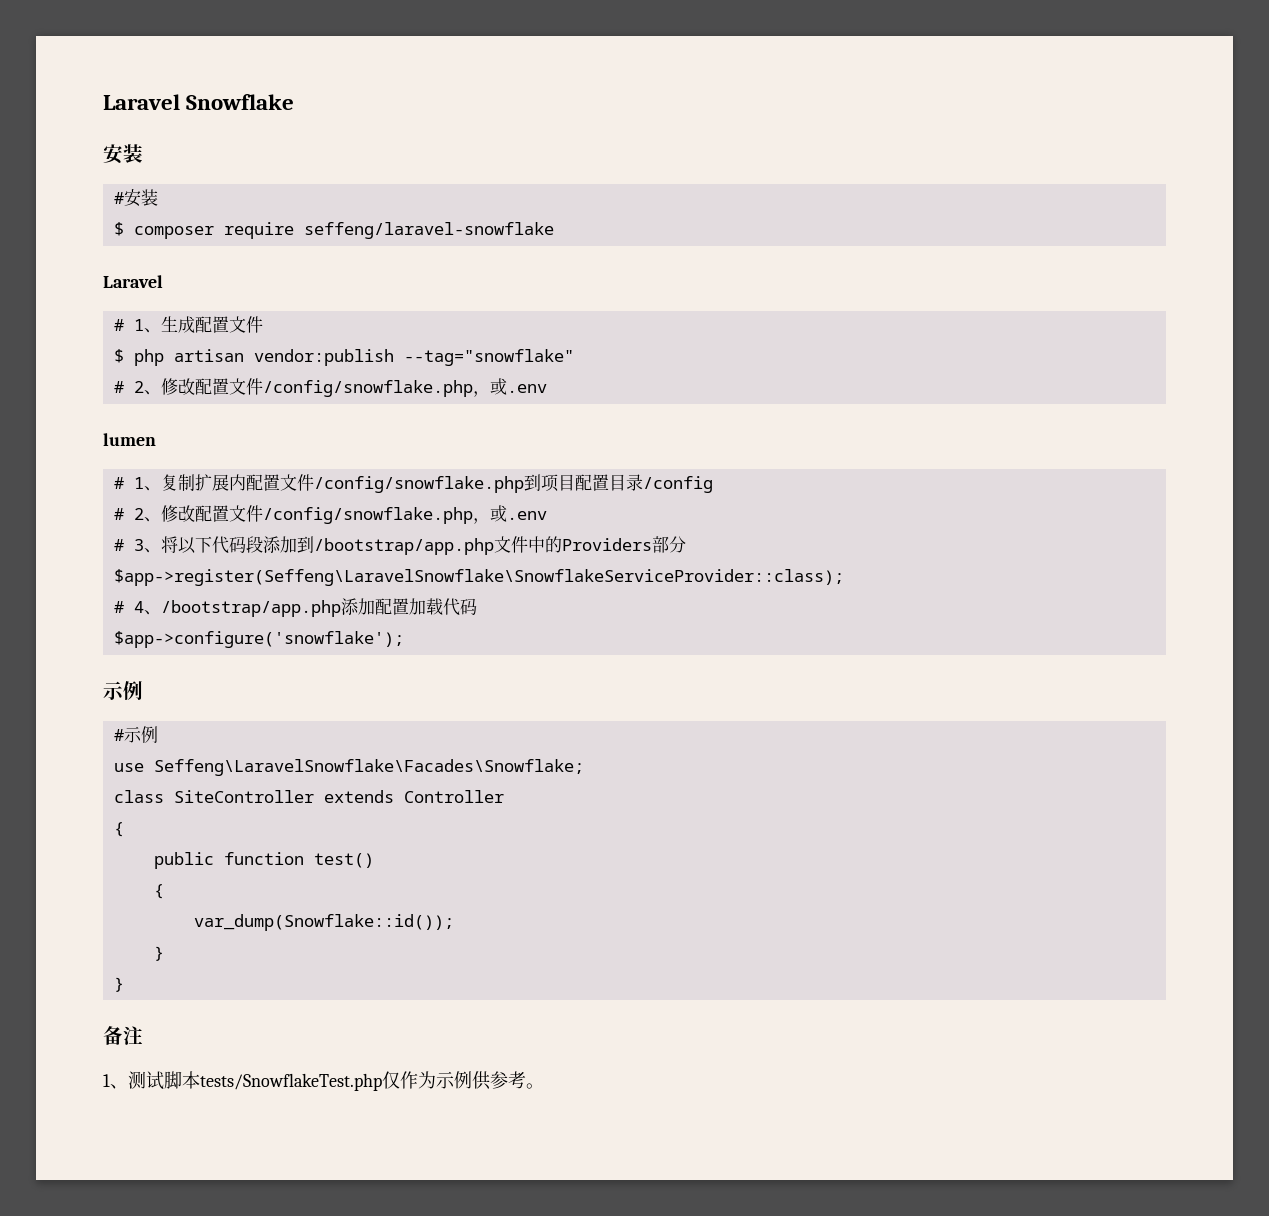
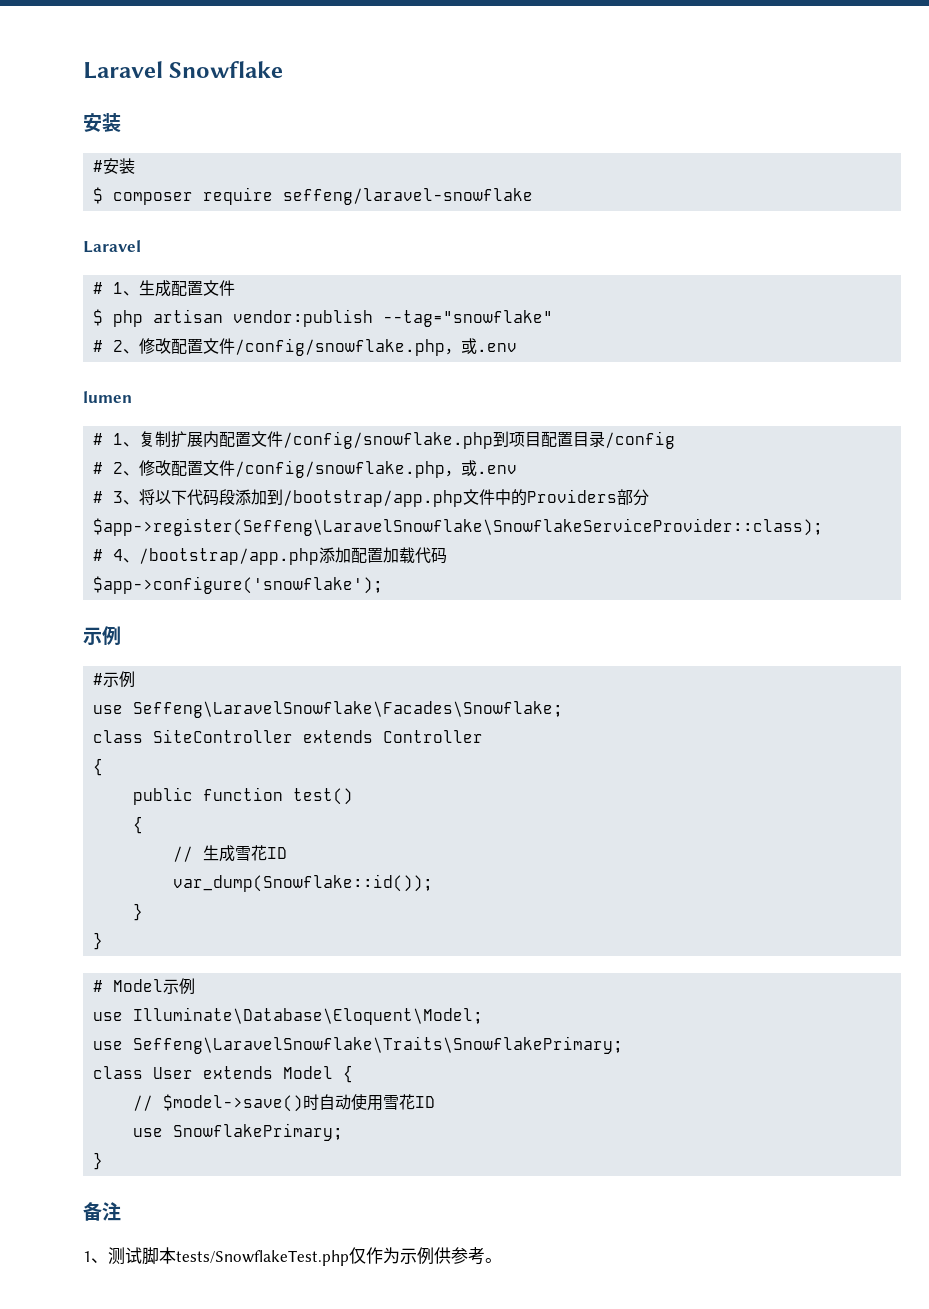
+ // 生成雪花ID
+ # Model示例
+ use Illuminate\Database\Eloquent\Model;
+ use Seffeng\LaravelSnowflake\Traits\SnowflakePrimary;
+ class User extends Model {
+ // $model->save()时自动使用雪花ID
+ use SnowflakePrimary;
+ }

